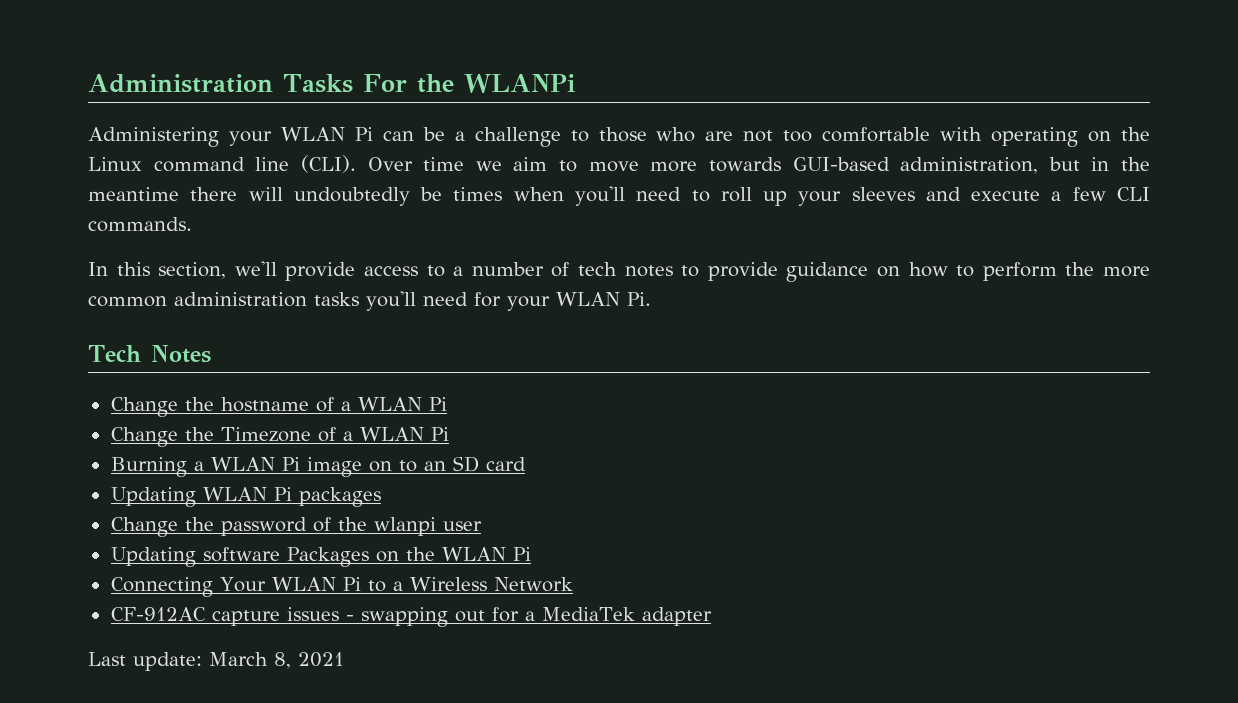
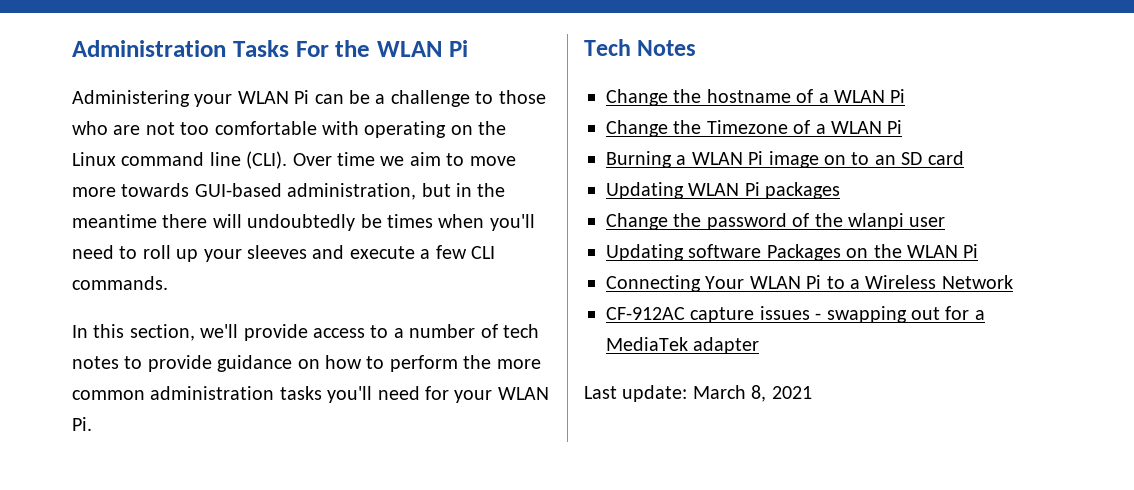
- Administration Tasks For the WLANPi
+ Administration Tasks For the WLAN Pi

